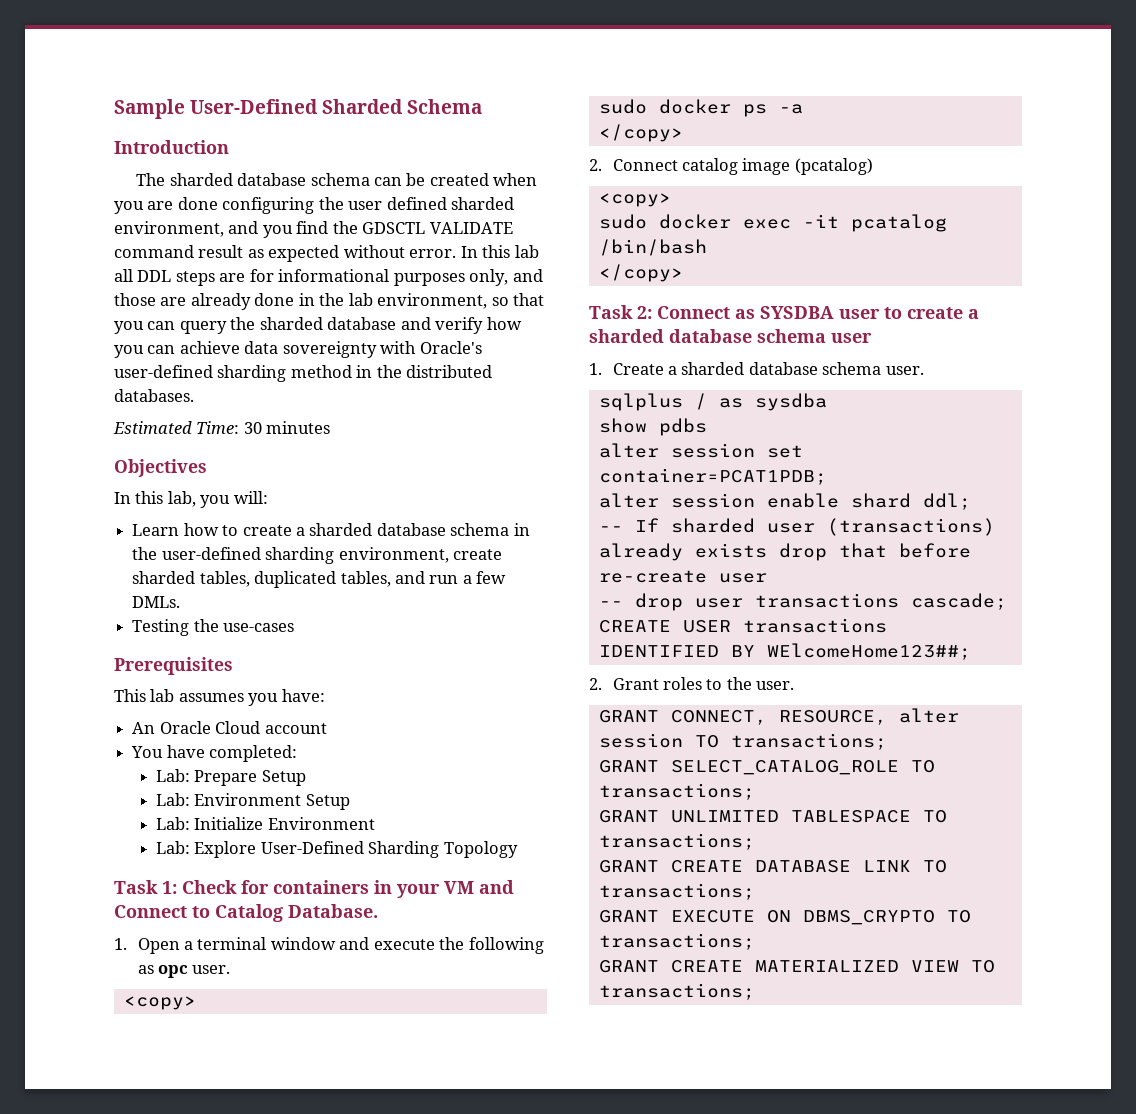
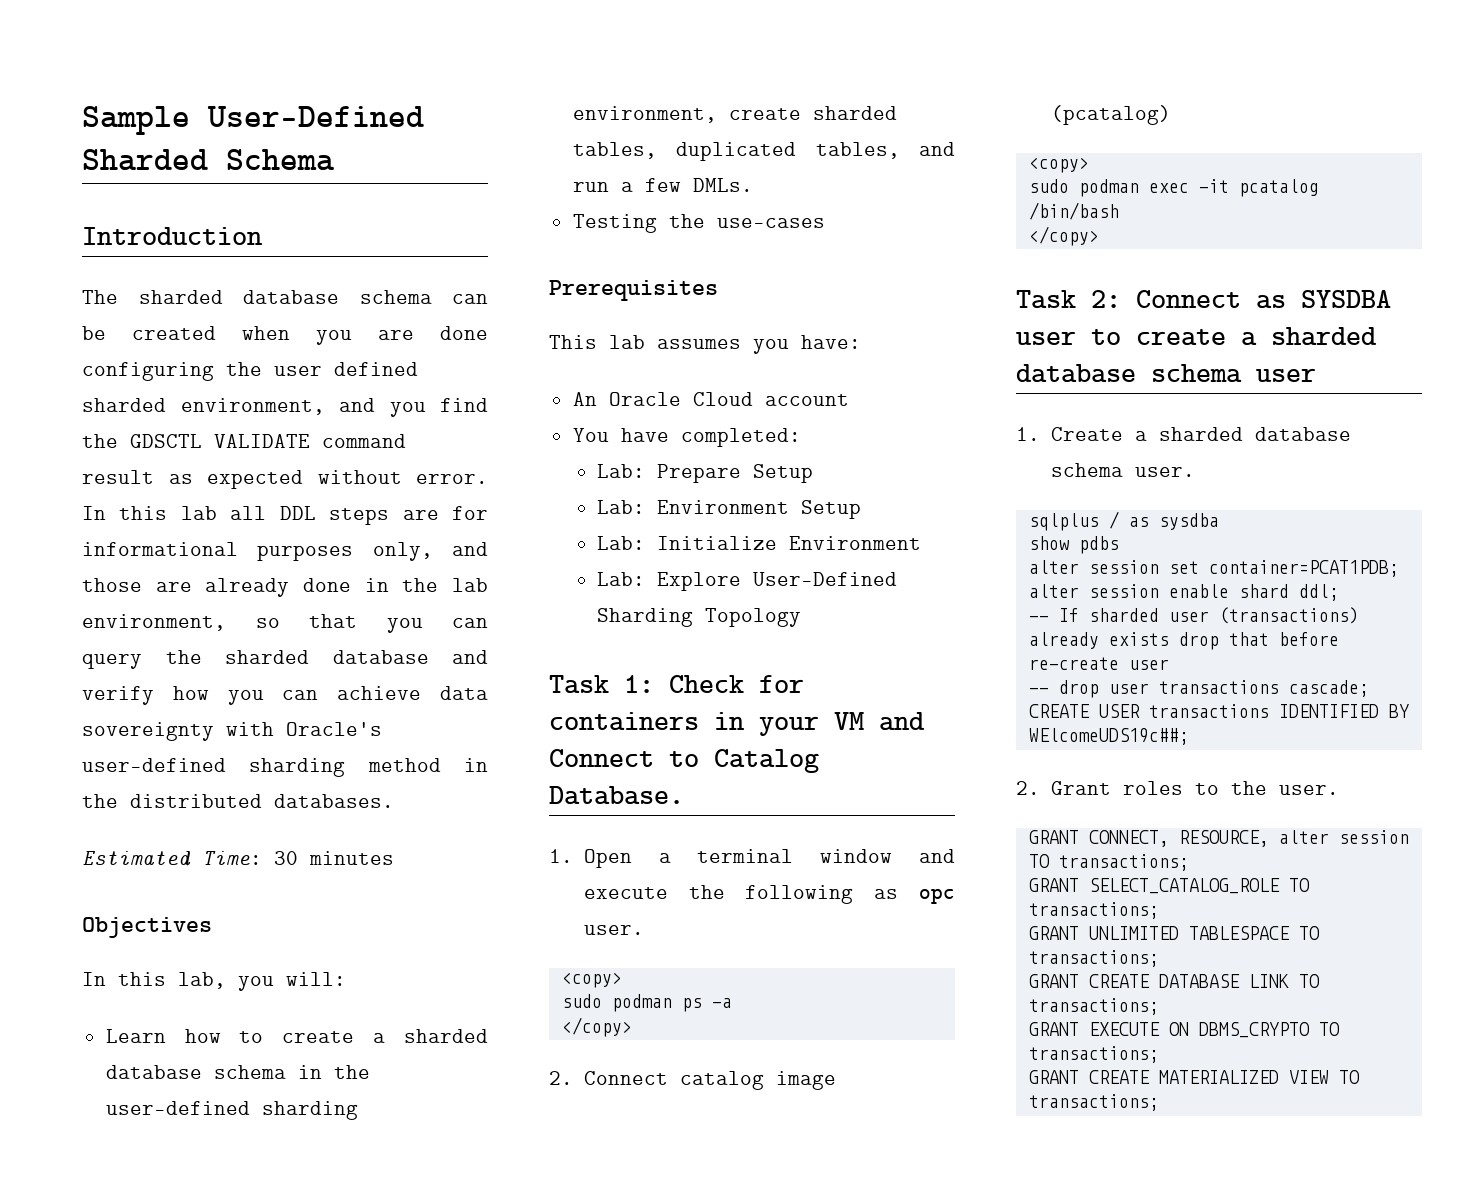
- sudo docker ps -a
+ sudo podman ps -a
- sudo docker exec -it pcatalog /bin/bash
+ sudo podman exec -it pcatalog /bin/bash
- CREATE USER transactions IDENTIFIED BY WElcomeHome123##;
+ CREATE USER transactions IDENTIFIED BY WElcomeUDS19c##;

